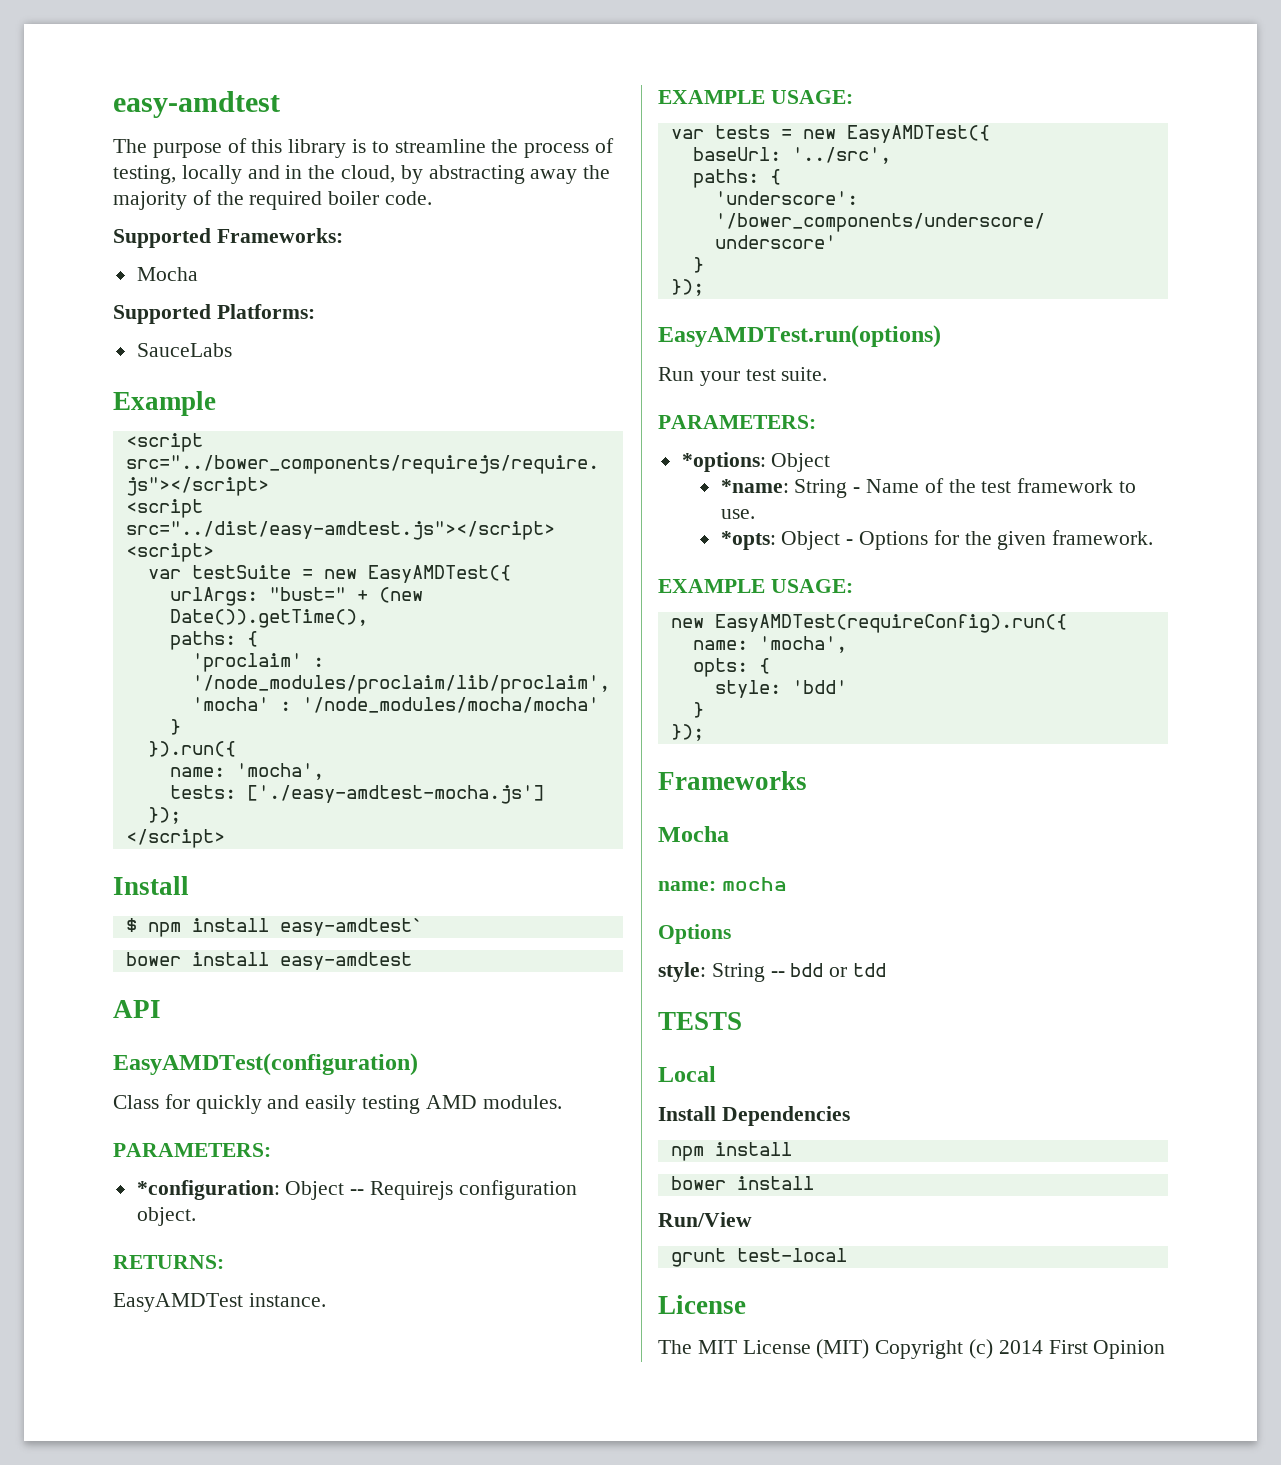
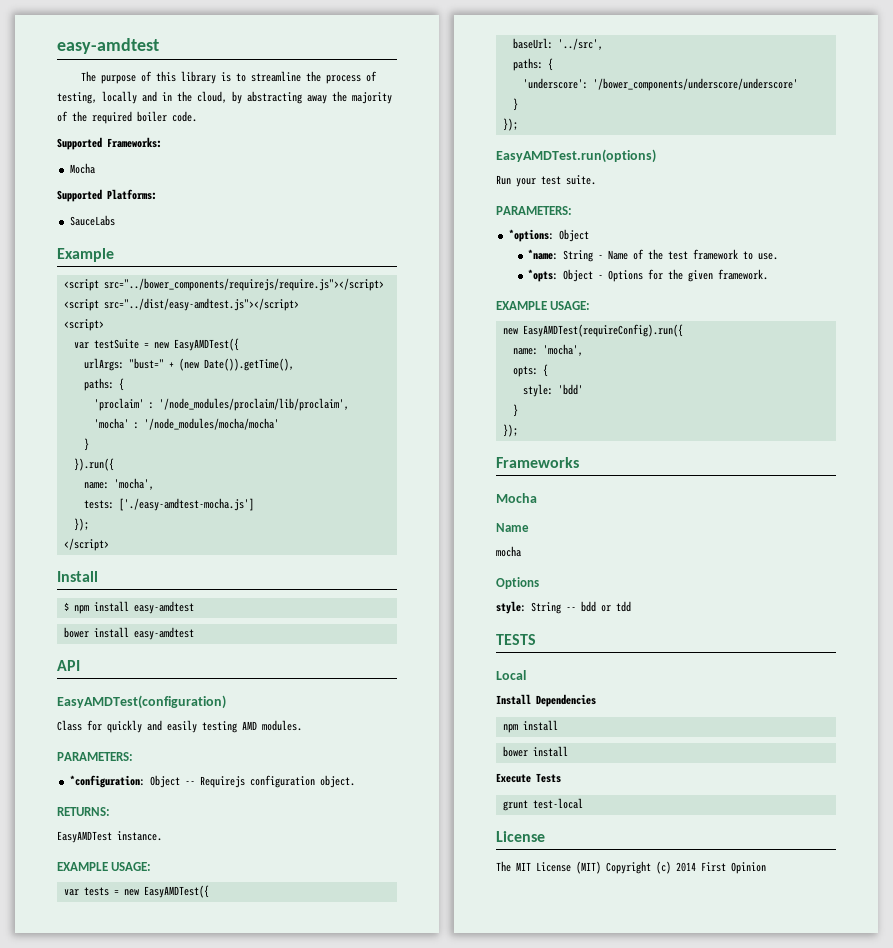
- $ npm install easy-amdtest`
+ $ npm install easy-amdtest
  Frameworks
  Mocha
- name: mocha
+ Name
+ mocha
- Run/View
+ Execute Tests

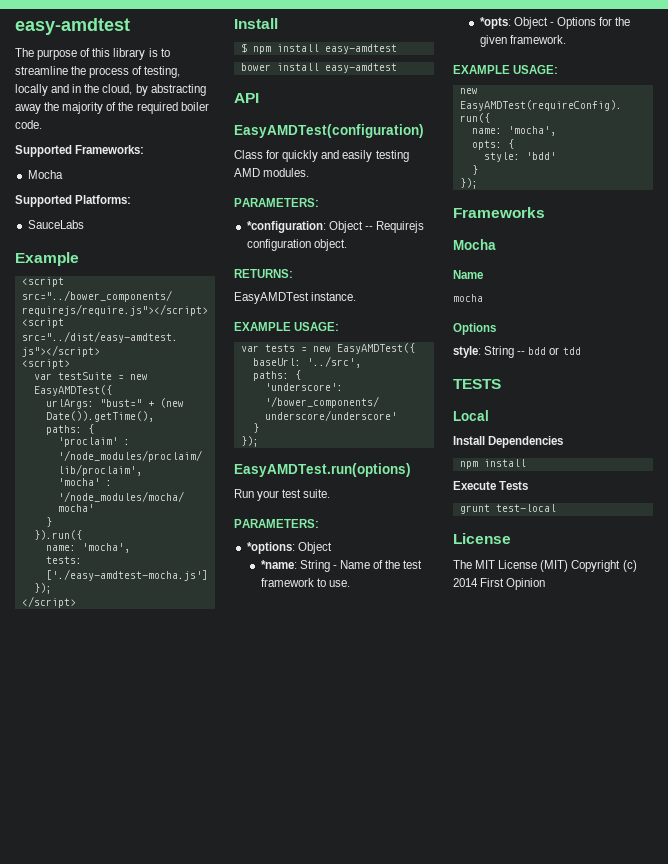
  Install Dependencies
  npm install
- bower install

